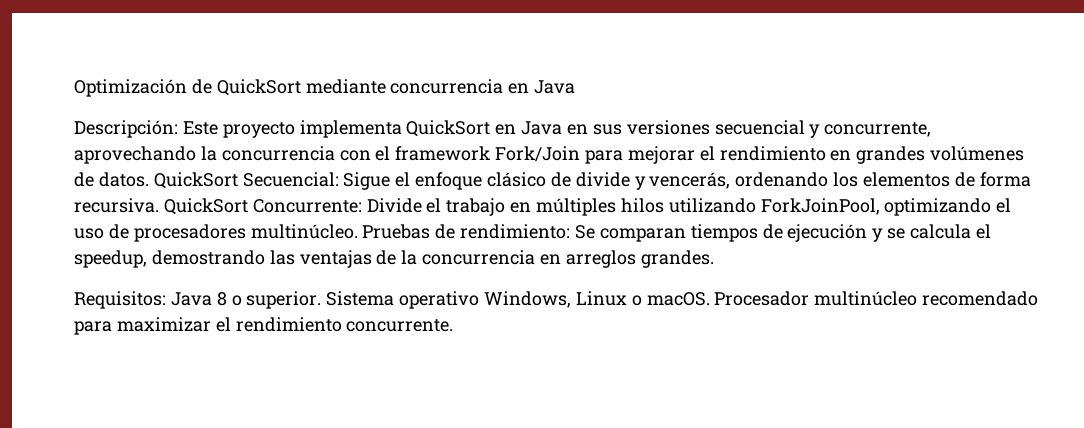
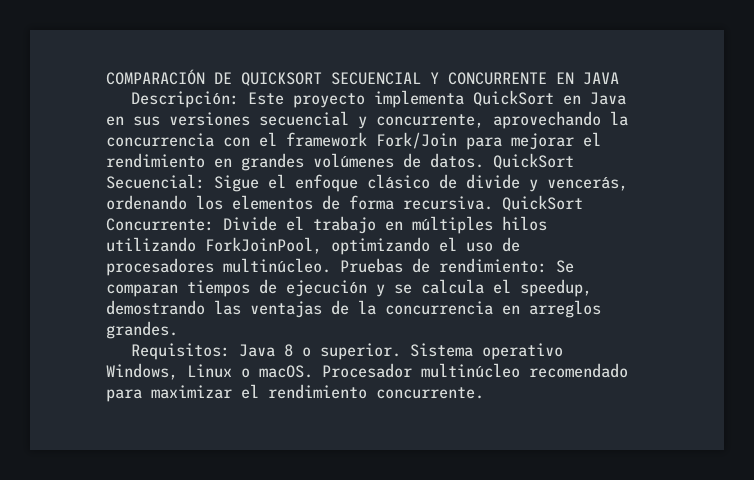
- Optimización de QuickSort mediante concurrencia en Java
+ COMPARACIÓN DE QUICKSORT SECUENCIAL Y CONCURRENTE EN JAVA

